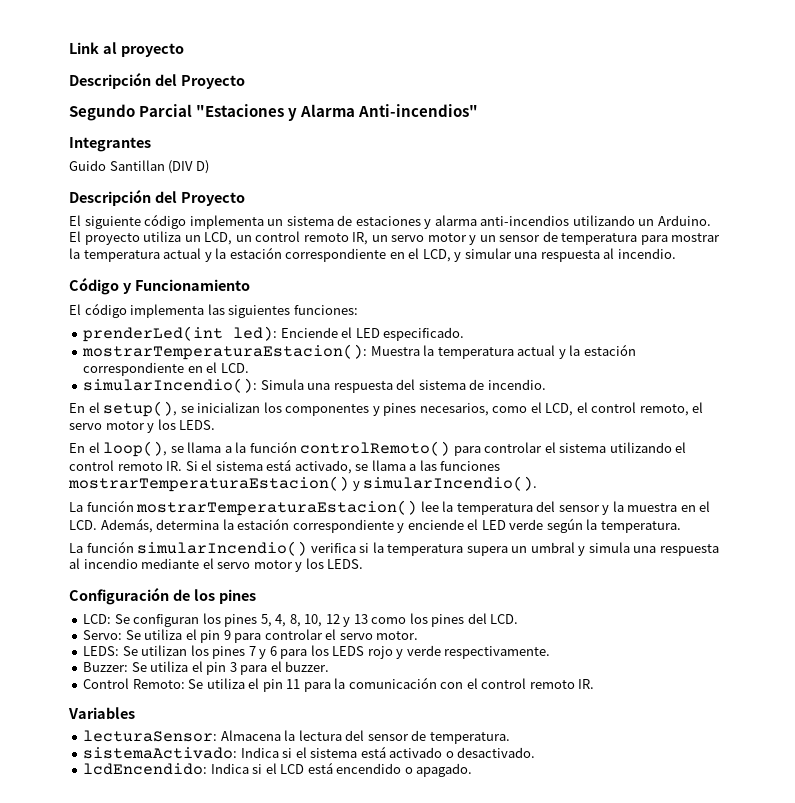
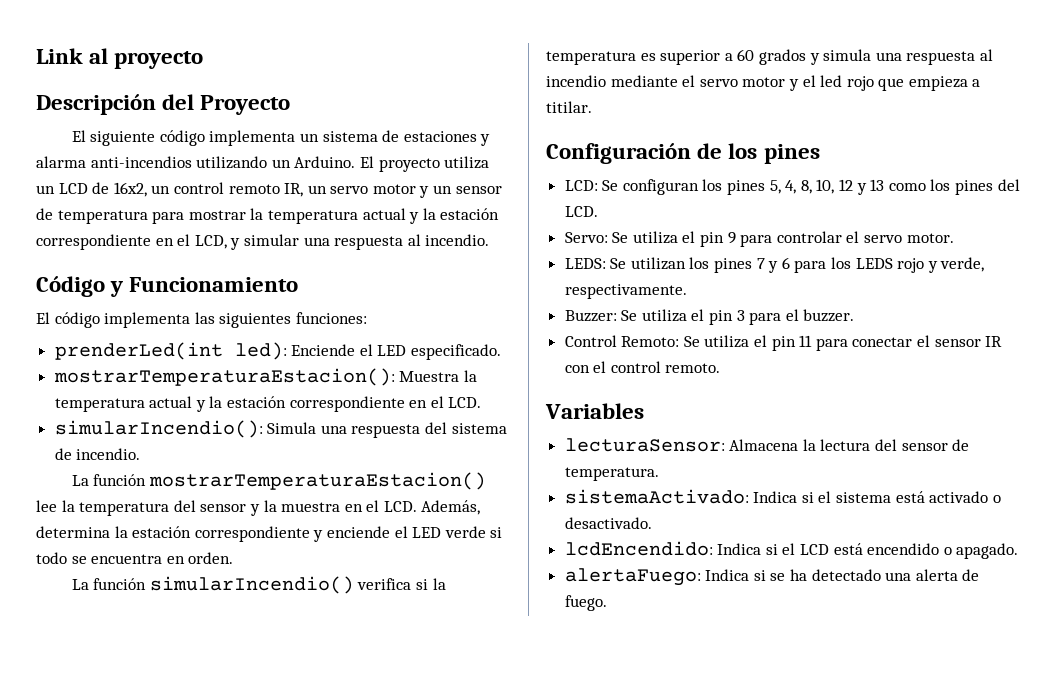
- Segundo Parcial "Estaciones y Alarma Anti-incendios"
- Integrantes
- Guido Santillan (DIV D)
- Descripción del Proyecto
- El proyecto utiliza un LCD, un control remoto IR, un servo motor y un sensor de temperatura para mostrar la temperatura actual y la estación correspondiente en el LCD, y simular una respuesta al incendio.
+ El proyecto utiliza un LCD de 16x2, un control remoto IR, un servo motor y un sensor de temperatura para mostrar la temperatura actual y la estación correspondiente en el LCD, y simular una respuesta al incendio.
- En el setup(), se inicializan los componentes y pines necesarios, como el LCD, el control remoto, el servo motor y los LEDS.
- En el loop(), se llama a la función controlRemoto() para controlar el sistema utilizando el control remoto IR. Si el sistema está activado, se llama a las funciones mostrarTemperaturaEstacion() y simularIncendio().
- La función mostrarTemperaturaEstacion() lee la temperatura del sensor y la muestra en el LCD. Además, determina la estación correspondiente y enciende el LED verde según la temperatura.
+ La función mostrarTemperaturaEstacion() lee la temperatura del sensor y la muestra en el LCD. Además, determina la estación correspondiente y enciende el LED verde si todo se encuentra en orden.
- La función simularIncendio() verifica si la temperatura supera un umbral y simula una respuesta al incendio mediante el servo motor y los LEDS.
+ La función simularIncendio() verifica si la temperatura es superior a 60 grados y simula una respuesta al incendio mediante el servo motor y el led rojo que empieza a titilar.
- LEDS: Se utilizan los pines 7 y 6 para los LEDS rojo y verde respectivamente.
+ LEDS: Se utilizan los pines 7 y 6 para los LEDS rojo y verde, respectivamente.
- Control Remoto: Se utiliza el pin 11 para la comunicación con el control remoto IR.
+ Control Remoto: Se utiliza el pin 11 para conectar el sensor IR con el control remoto.
+ alertaFuego: Indica si se ha detectado una alerta de fuego.

